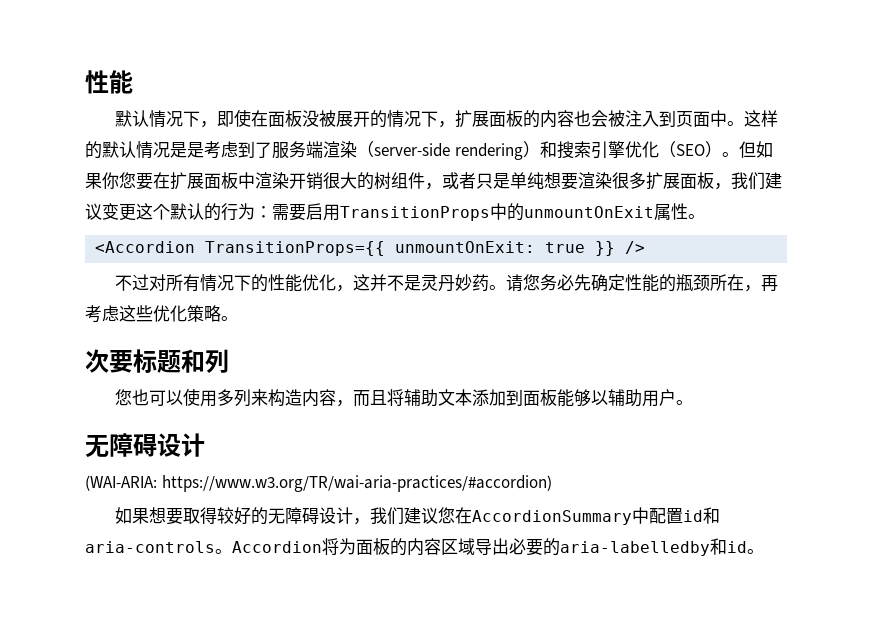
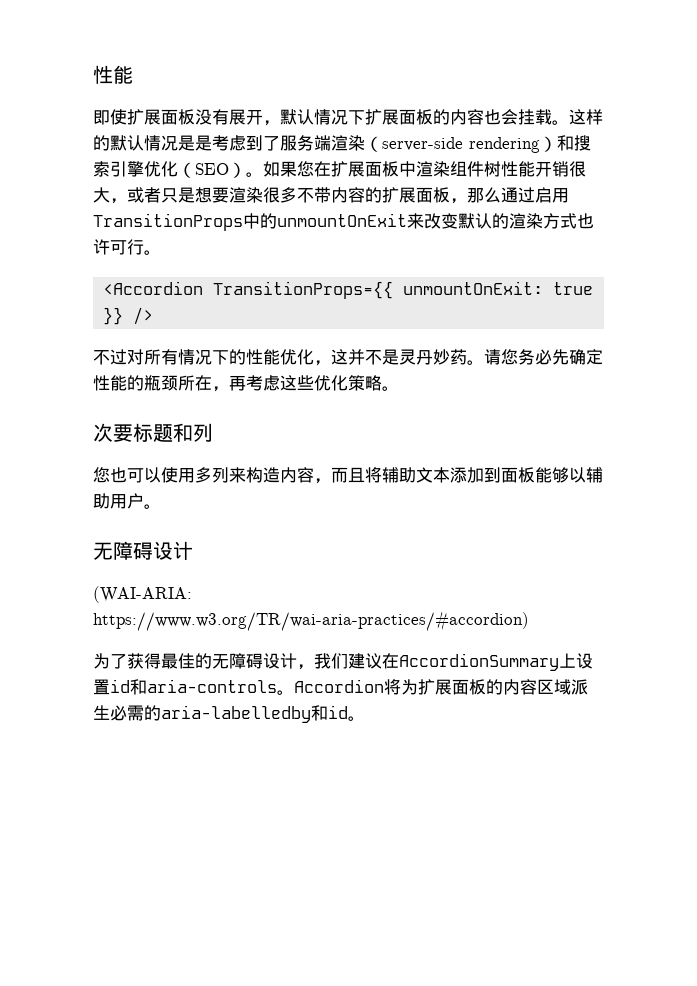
- 默认情况下，即使在面板没被展开的情况下，扩展面板的内容也会被注入到页面中。
+ 即使扩展面板没有展开，默认情况下扩展面板的内容也会挂载。
- 但如果你您要在扩展面板中渲染开销很大的树组件，或者只是单纯想要渲染很多扩展面板，我们建议变更这个默认的行为：需要启用TransitionProps中的unmountOnExit属性。
+ 如果您在扩展面板中渲染组件树性能开销很大，或者只是想要渲染很多不带内容的扩展面板，那么通过启用TransitionProps中的unmountOnExit来改变默认的渲染方式也许可行。
- 如果想要取得较好的无障碍设计，我们建议您在AccordionSummary中配置id和aria-controls。
+ 为了获得最佳的无障碍设计，我们建议在AccordionSummary上设置id和aria-controls。
- Accordion将为面板的内容区域导出必要的aria-labelledby和id。
+ Accordion将为扩展面板的内容区域派生必需的aria-labelledby和id。

